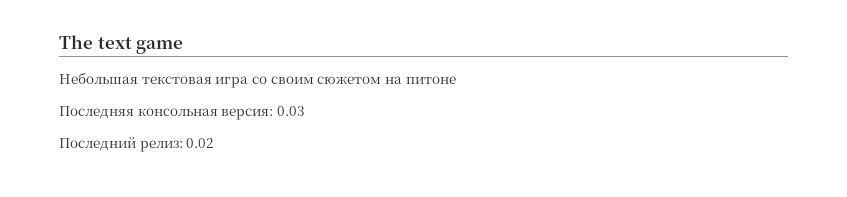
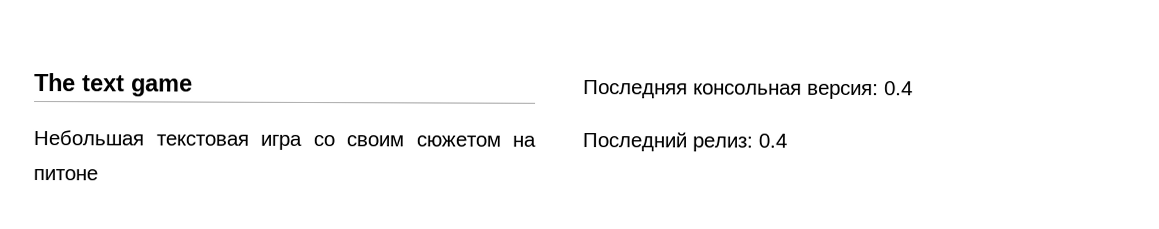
- Последняя консольная версия: 0.03
+ Последняя консольная версия: 0.4
- Последний релиз: 0.02
+ Последний релиз: 0.4

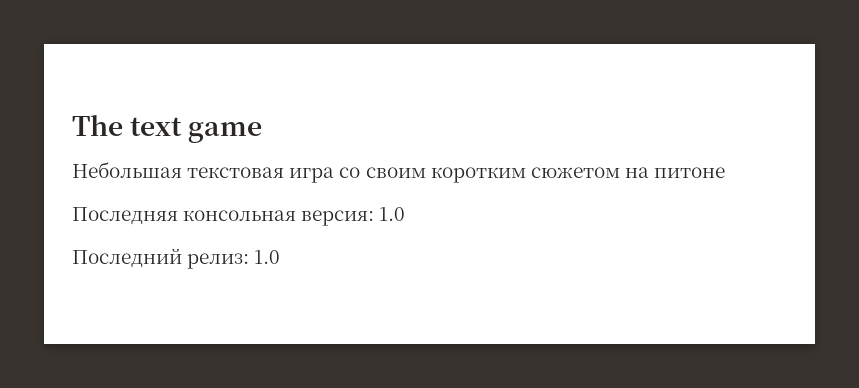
- Небольшая текстовая игра со своим сюжетом на питоне
+ Небольшая текстовая игра со своим коротким сюжетом на питоне
- Последняя консольная версия: 0.4
+ Последняя консольная версия: 1.0
- Последний релиз: 0.4
+ Последний релиз: 1.0

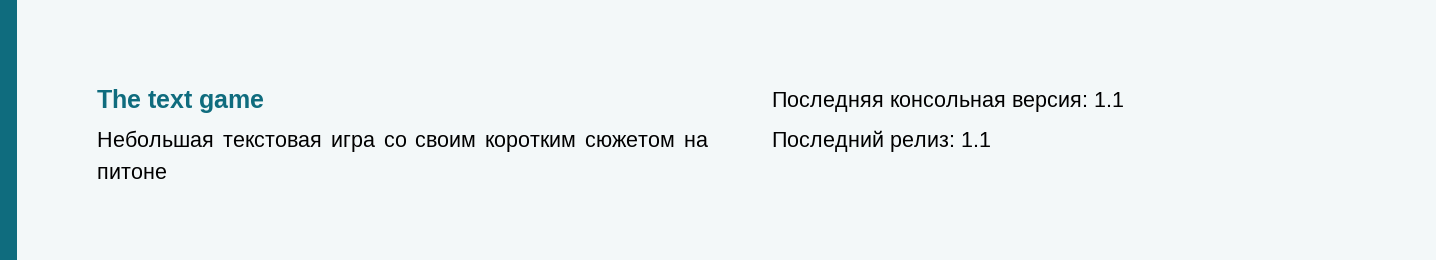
- Последняя консольная версия: 1.0
+ Последняя консольная версия: 1.1
- Последний релиз: 1.0
+ Последний релиз: 1.1

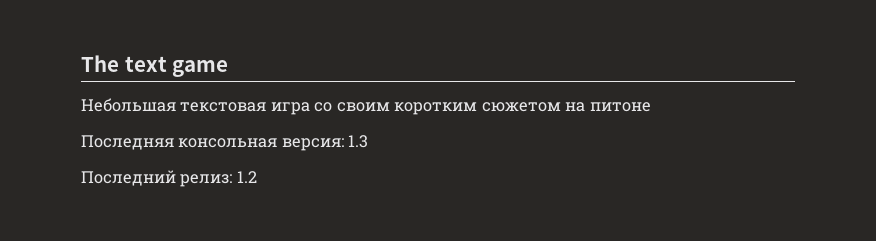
- Последняя консольная версия: 1.1
+ Последняя консольная версия: 1.3
- Последний релиз: 1.1
+ Последний релиз: 1.2

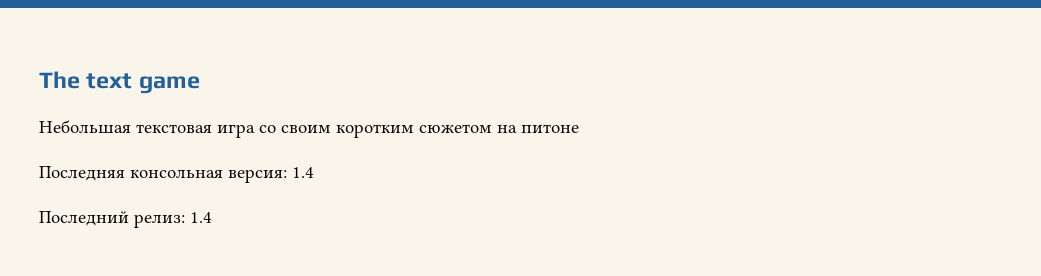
- Последняя консольная версия: 1.3
+ Последняя консольная версия: 1.4
- Последний релиз: 1.2
+ Последний релиз: 1.4

